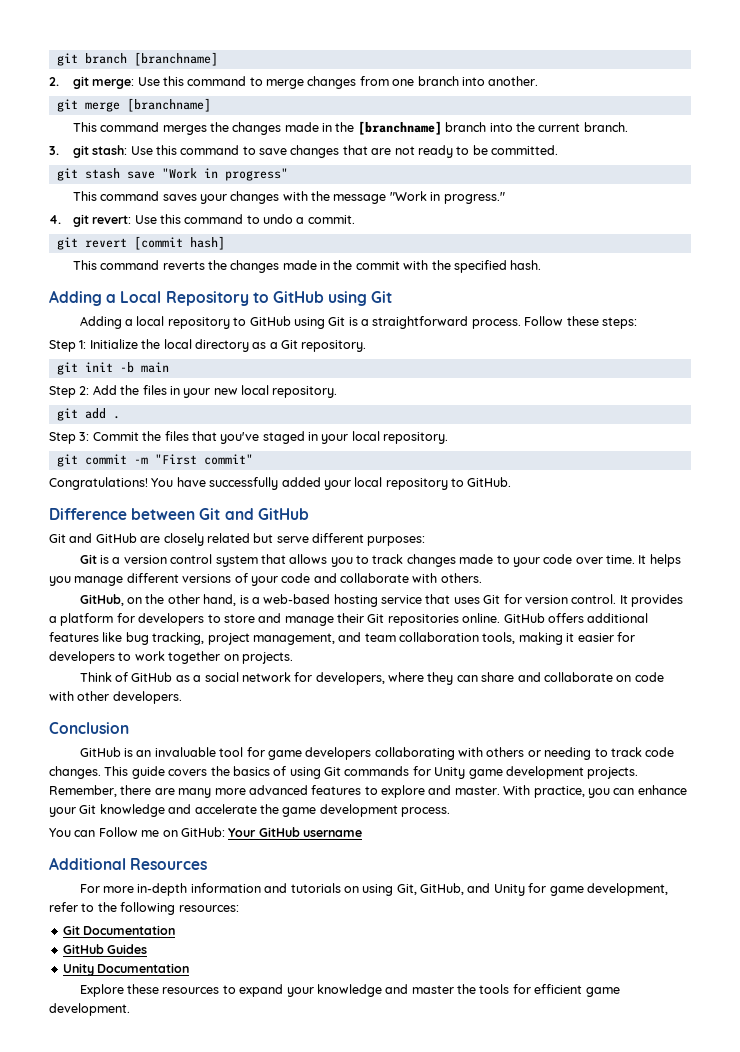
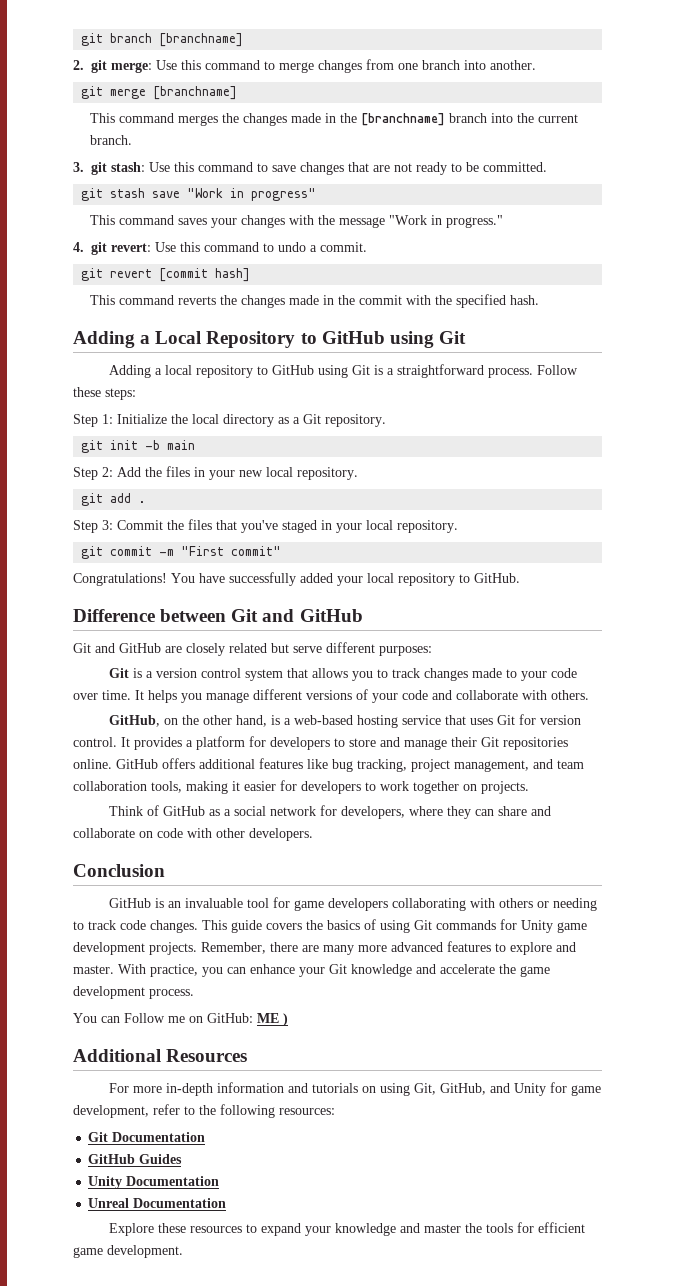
- You can Follow me on GitHub: Your GitHub username
+ You can Follow me on GitHub: ME )
+ Unreal Documentation

